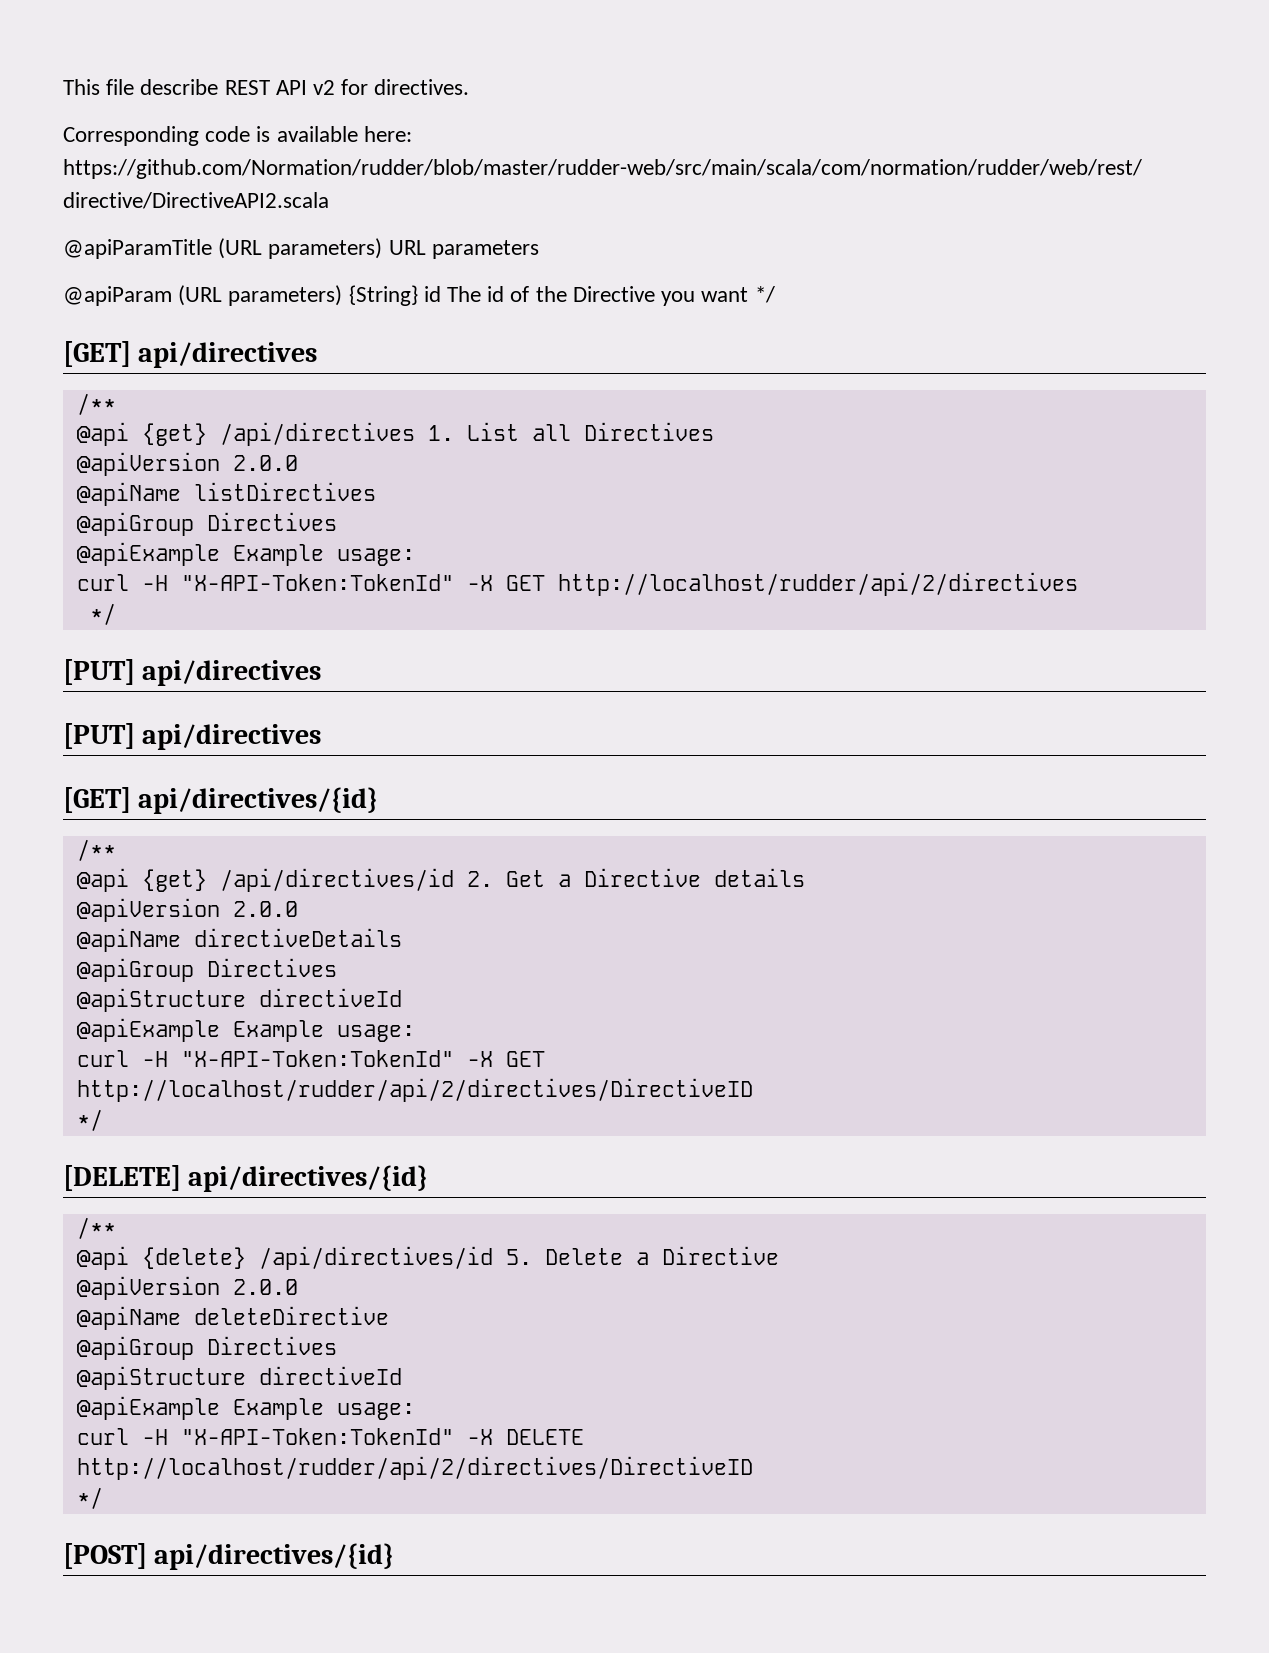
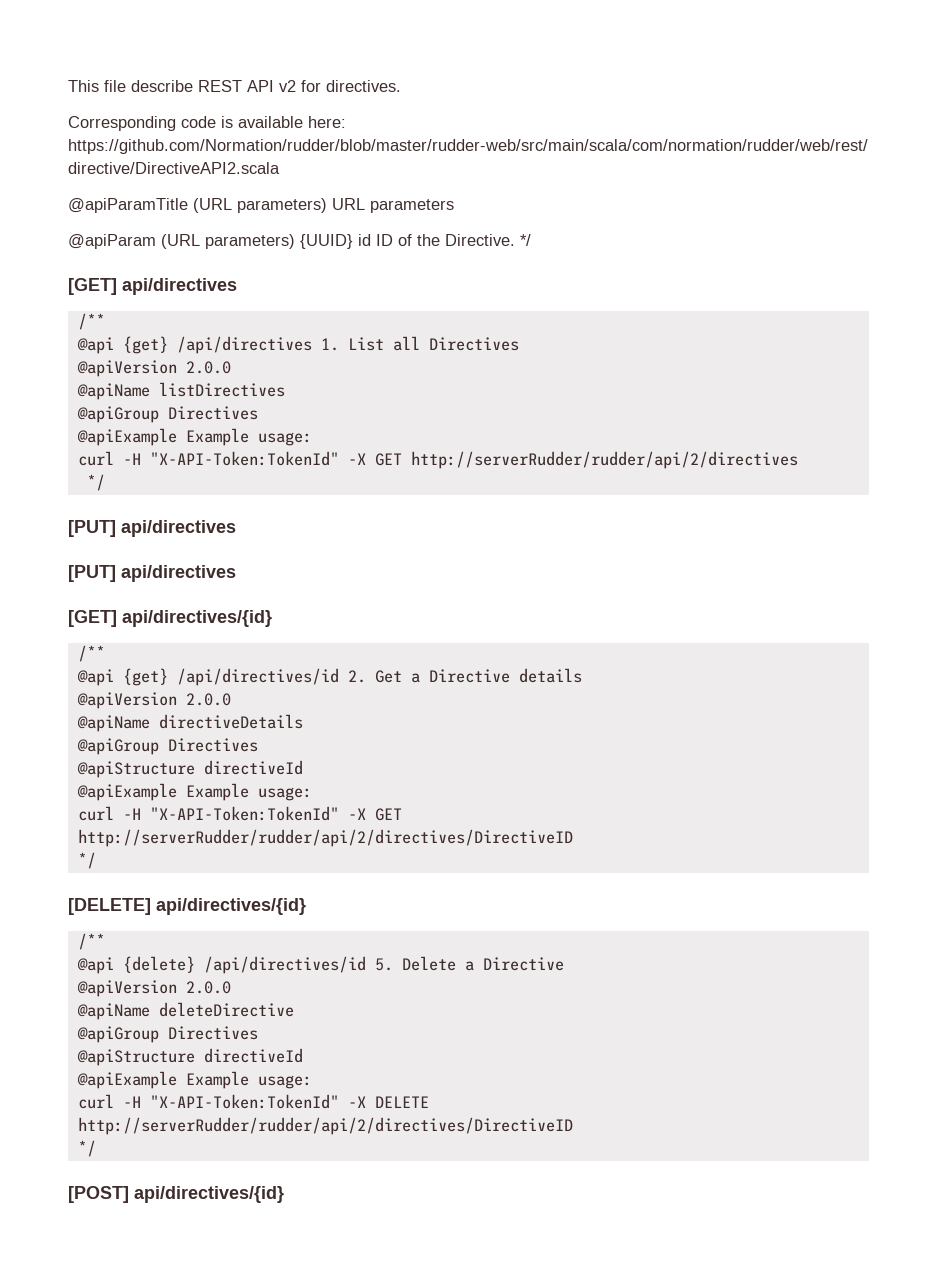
- @apiParam (URL parameters) {String} id The id of the Directive you want */
+ @apiParam (URL parameters) {UUID} id ID of the Directive. */
- curl -H "X-API-Token:TokenId" -X GET http://localhost/rudder/api/2/directives
+ curl -H "X-API-Token:TokenId" -X GET http://serverRudder/rudder/api/2/directives
- curl -H "X-API-Token:TokenId" -X GET http://localhost/rudder/api/2/directives/DirectiveID
+ curl -H "X-API-Token:TokenId" -X GET http://serverRudder/rudder/api/2/directives/DirectiveID
- curl -H "X-API-Token:TokenId" -X DELETE http://localhost/rudder/api/2/directives/DirectiveID
+ curl -H "X-API-Token:TokenId" -X DELETE http://serverRudder/rudder/api/2/directives/DirectiveID

